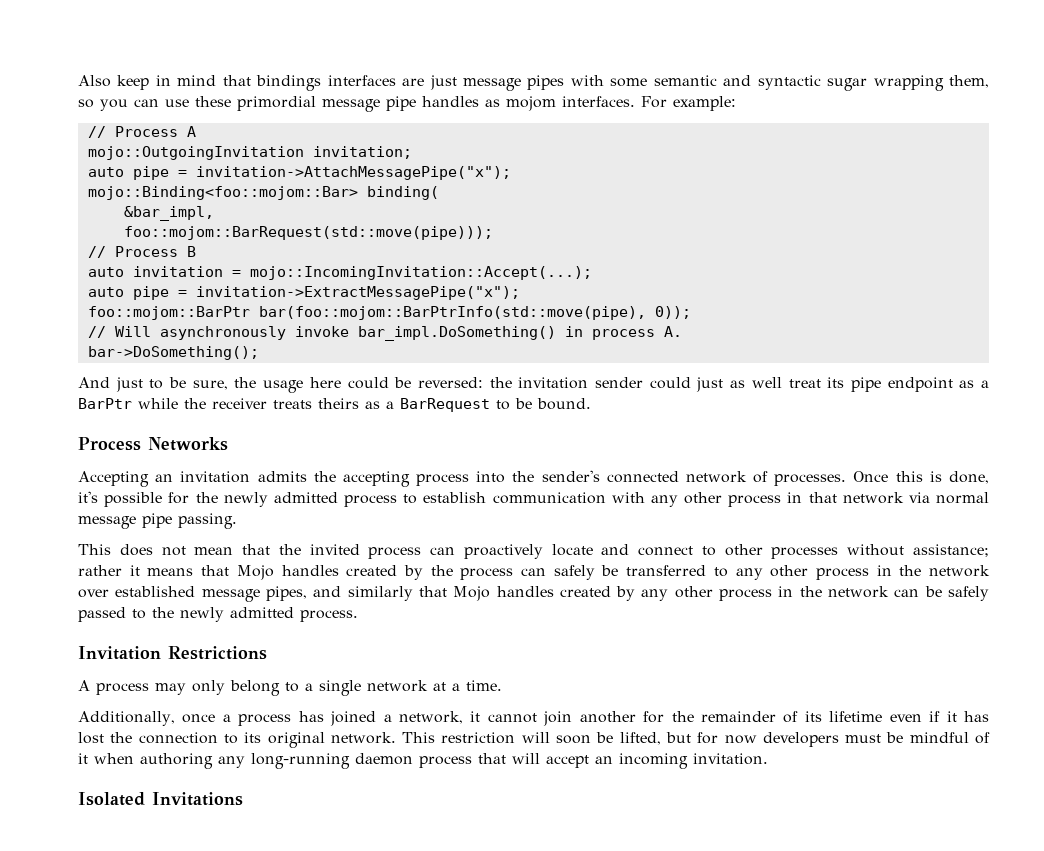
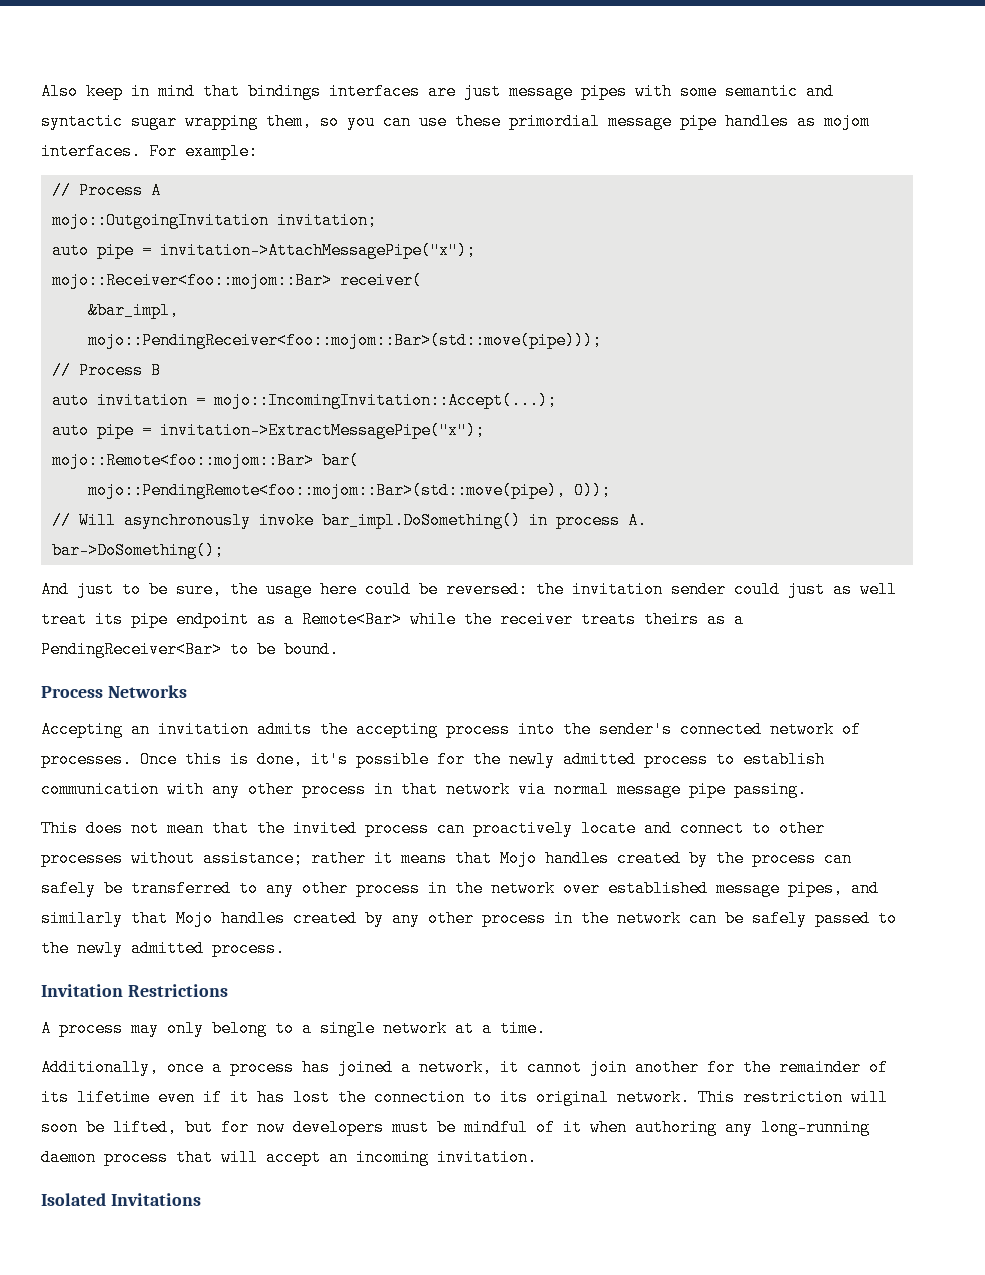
- mojo::Binding<foo::mojom::Bar> binding(
+ mojo::Receiver<foo::mojom::Bar> receiver(
- foo::mojom::BarRequest(std::move(pipe)));
+ mojo::PendingReceiver<foo::mojom::Bar>(std::move(pipe)));
- foo::mojom::BarPtr bar(foo::mojom::BarPtrInfo(std::move(pipe), 0));
+ mojo::Remote<foo::mojom::Bar> bar(
+ mojo::PendingRemote<foo::mojom::Bar>(std::move(pipe), 0));
- And just to be sure, the usage here could be reversed: the invitation sender could just as well treat its pipe endpoint as a BarPtr while the receiver treats theirs as a BarRequest to be bound.
+ And just to be sure, the usage here could be reversed: the invitation sender could just as well treat its pipe endpoint as a Remote<Bar> while the receiver treats theirs as a PendingReceiver<Bar> to be bound.

